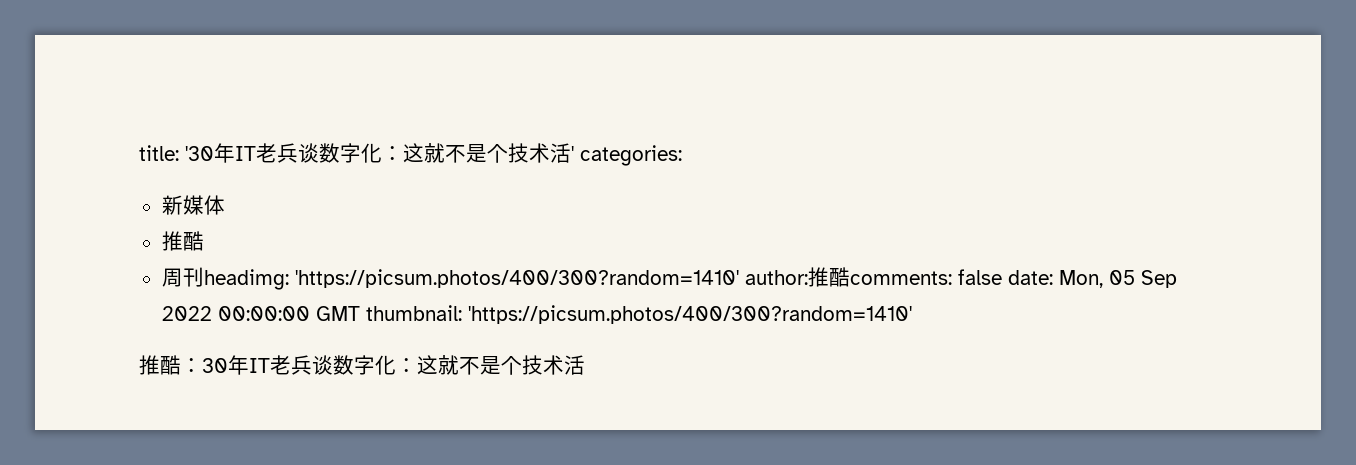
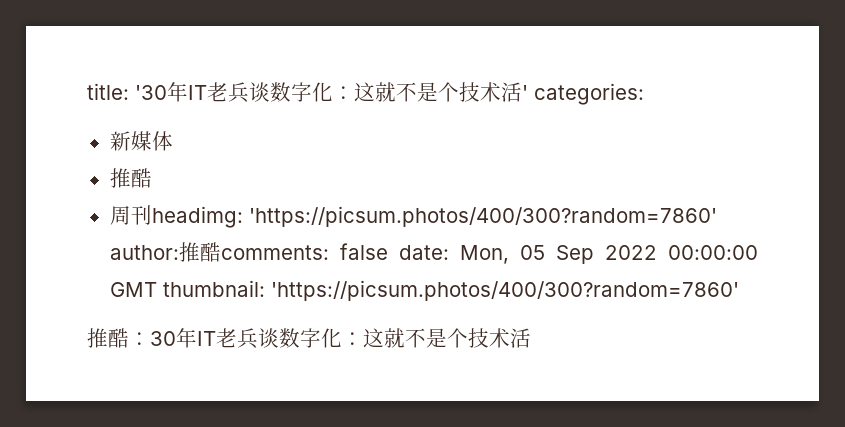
- 周刊headimg: 'https://picsum.photos/400/300?random=1410' author:推酷comments: false date: Mon, 05 Sep 2022 00:00:00 GMT thumbnail: 'https://picsum.photos/400/300?random=1410'
+ 周刊headimg: 'https://picsum.photos/400/300?random=7860' author:推酷comments: false date: Mon, 05 Sep 2022 00:00:00 GMT thumbnail: 'https://picsum.photos/400/300?random=7860'

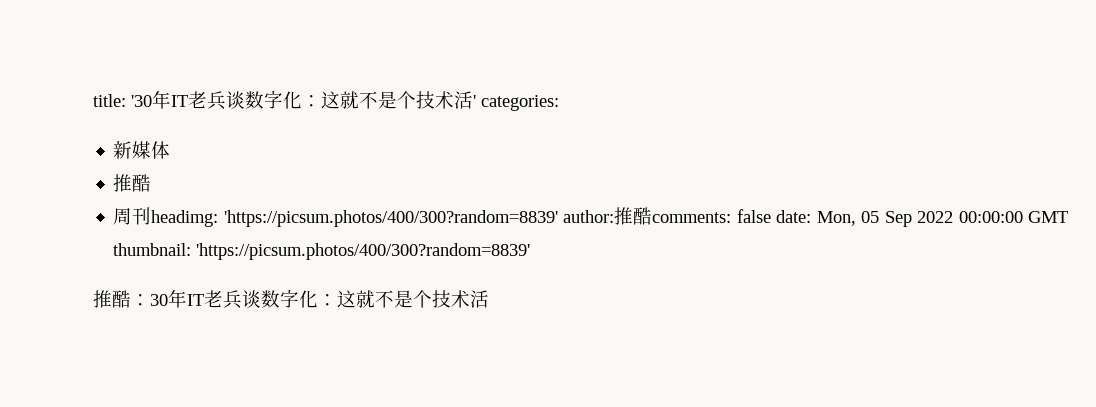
- 周刊headimg: 'https://picsum.photos/400/300?random=7860' author:推酷comments: false date: Mon, 05 Sep 2022 00:00:00 GMT thumbnail: 'https://picsum.photos/400/300?random=7860'
+ 周刊headimg: 'https://picsum.photos/400/300?random=8839' author:推酷comments: false date: Mon, 05 Sep 2022 00:00:00 GMT thumbnail: 'https://picsum.photos/400/300?random=8839'

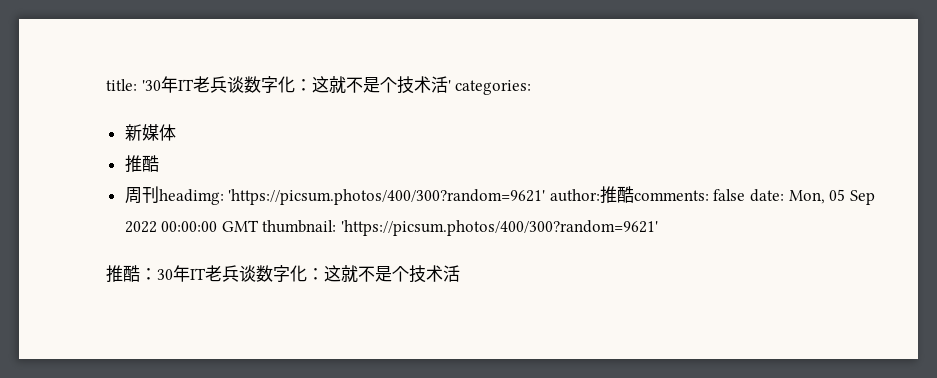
- 周刊headimg: 'https://picsum.photos/400/300?random=8839' author:推酷comments: false date: Mon, 05 Sep 2022 00:00:00 GMT thumbnail: 'https://picsum.photos/400/300?random=8839'
+ 周刊headimg: 'https://picsum.photos/400/300?random=9621' author:推酷comments: false date: Mon, 05 Sep 2022 00:00:00 GMT thumbnail: 'https://picsum.photos/400/300?random=9621'

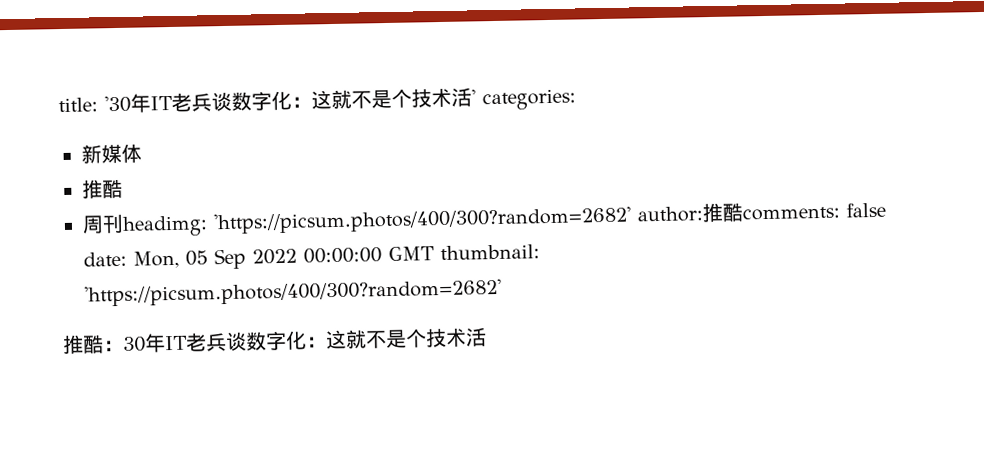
- 周刊headimg: 'https://picsum.photos/400/300?random=9621' author:推酷comments: false date: Mon, 05 Sep 2022 00:00:00 GMT thumbnail: 'https://picsum.photos/400/300?random=9621'
+ 周刊headimg: 'https://picsum.photos/400/300?random=2682' author:推酷comments: false date: Mon, 05 Sep 2022 00:00:00 GMT thumbnail: 'https://picsum.photos/400/300?random=2682'

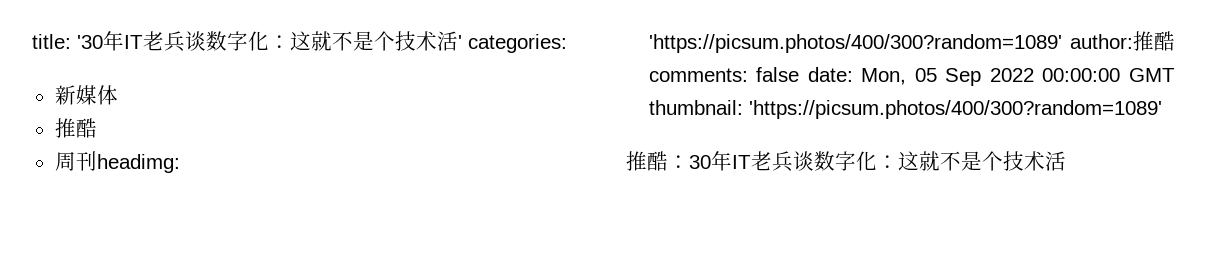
- 周刊headimg: 'https://picsum.photos/400/300?random=2682' author:推酷comments: false date: Mon, 05 Sep 2022 00:00:00 GMT thumbnail: 'https://picsum.photos/400/300?random=2682'
+ 周刊headimg: 'https://picsum.photos/400/300?random=1089' author:推酷comments: false date: Mon, 05 Sep 2022 00:00:00 GMT thumbnail: 'https://picsum.photos/400/300?random=1089'

